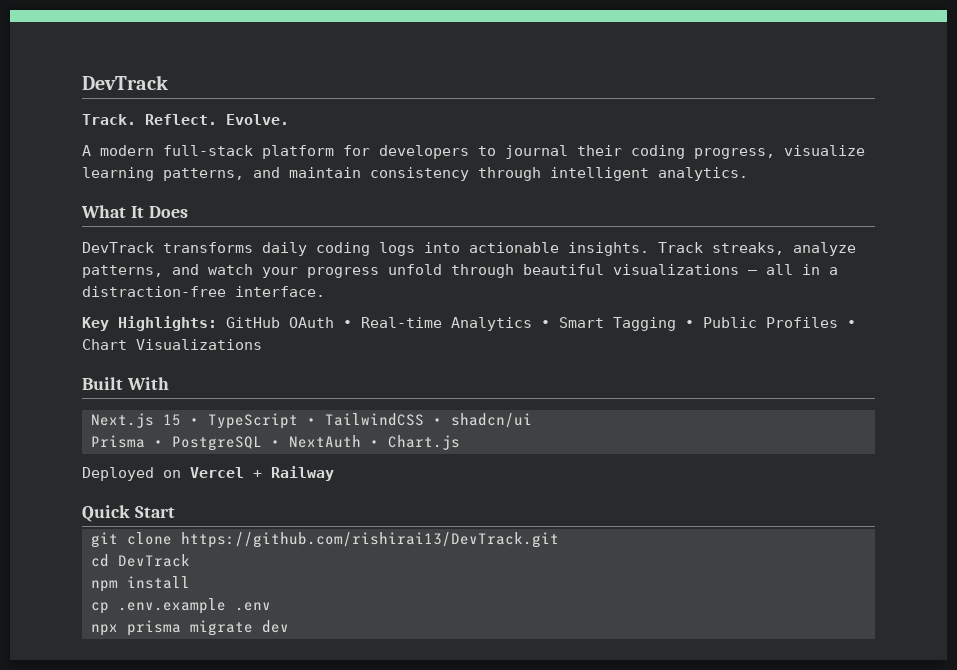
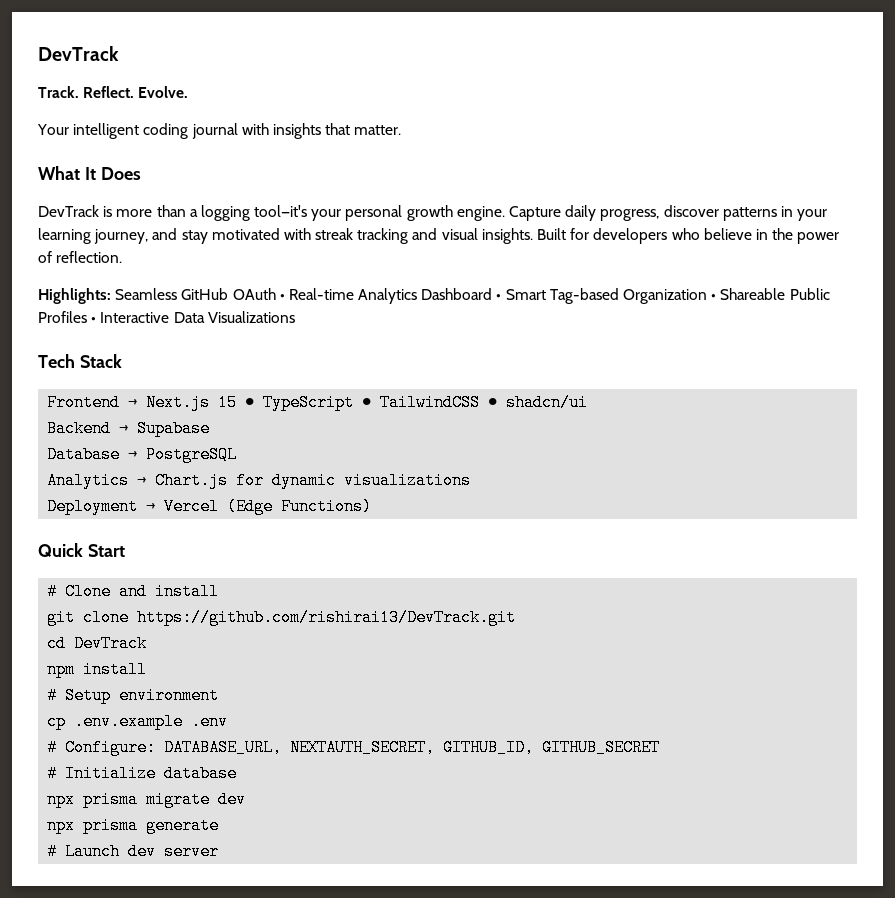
- A modern full-stack platform for developers to journal their coding progress, visualize learning patterns, and maintain consistency through intelligent analytics.
+ Your intelligent coding journal with insights that matter.
  What It Does
- DevTrack transforms daily coding logs into actionable insights. Track streaks, analyze patterns, and watch your progress unfold through beautiful visualizations — all in a distraction-free interface.
- Key Highlights: GitHub OAuth • Real-time Analytics • Smart Tagging • Public Profiles • Chart Visualizations
+ DevTrack is more than a logging tool—it's your personal growth engine. Capture daily progress, discover patterns in your learning journey, and stay motivated with streak tracking and visual insights. Built for developers who believe in the power of reflection.
+ Highlights: Seamless GitHub OAuth • Real-time Analytics Dashboard • Smart Tag-based Organization • Shareable Public Profiles • Interactive Data Visualizations
- Built With
- Next.js 15 • TypeScript • TailwindCSS • shadcn/ui
+ Tech Stack
+ Frontend → Next.js 15 • TypeScript • TailwindCSS • shadcn/ui
- Prisma • PostgreSQL • NextAuth • Chart.js
- Deployed on Vercel + Railway
+ Backend → Supabase
+ Database → PostgreSQL
+ Analytics → Chart.js for dynamic visualizations
+ Deployment → Vercel (Edge Functions)
  Quick Start
+ # Clone and install
+ # Setup environment
+ # Configure: DATABASE_URL, NEXTAUTH_SECRET, GITHUB_ID, GITHUB_SECRET
+ # Initialize database
  npx prisma migrate dev
+ npx prisma generate
+ # Launch dev server

